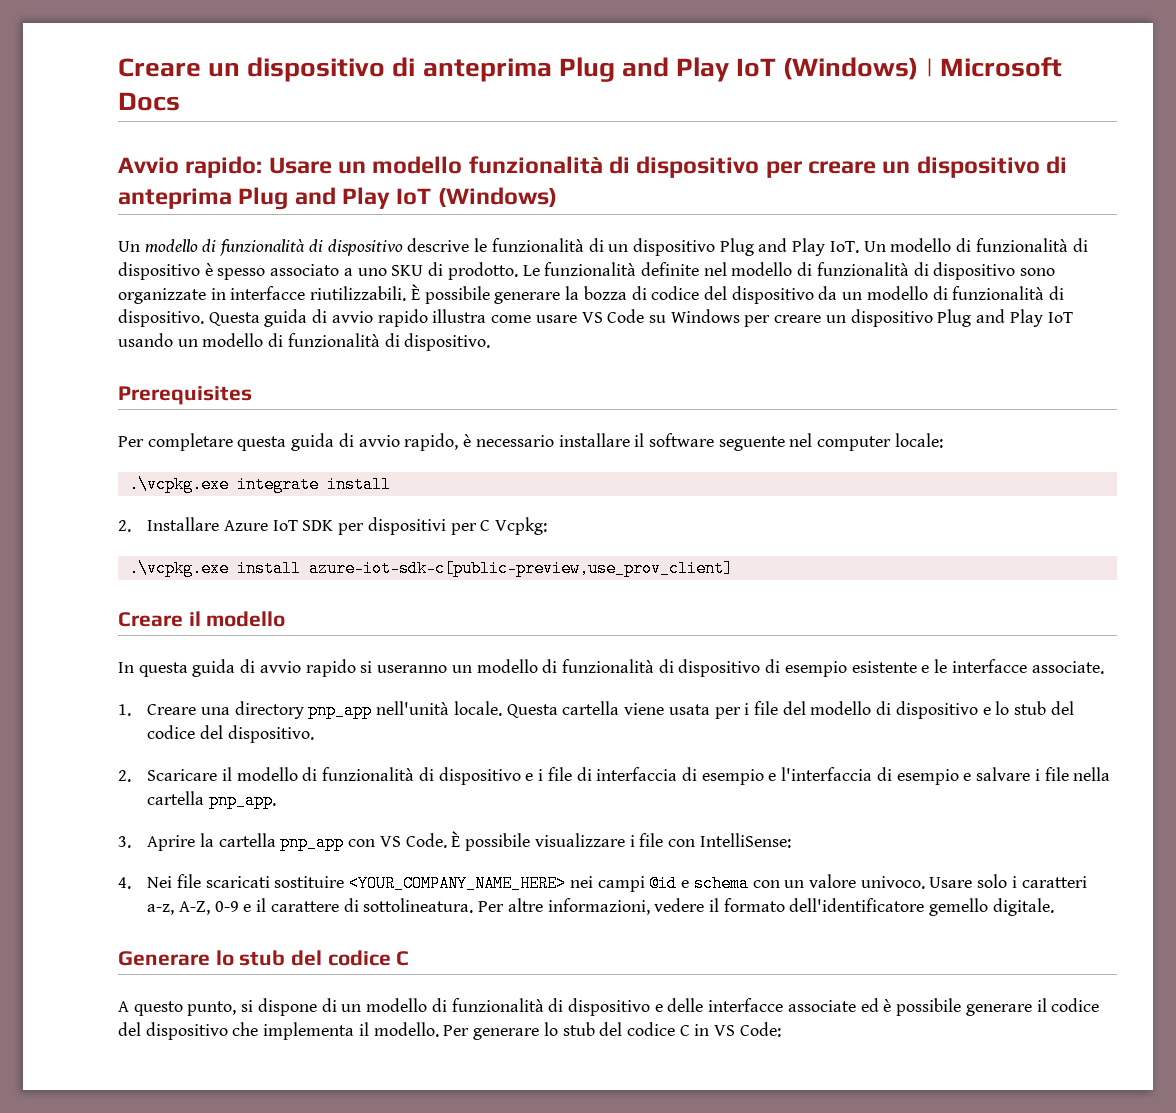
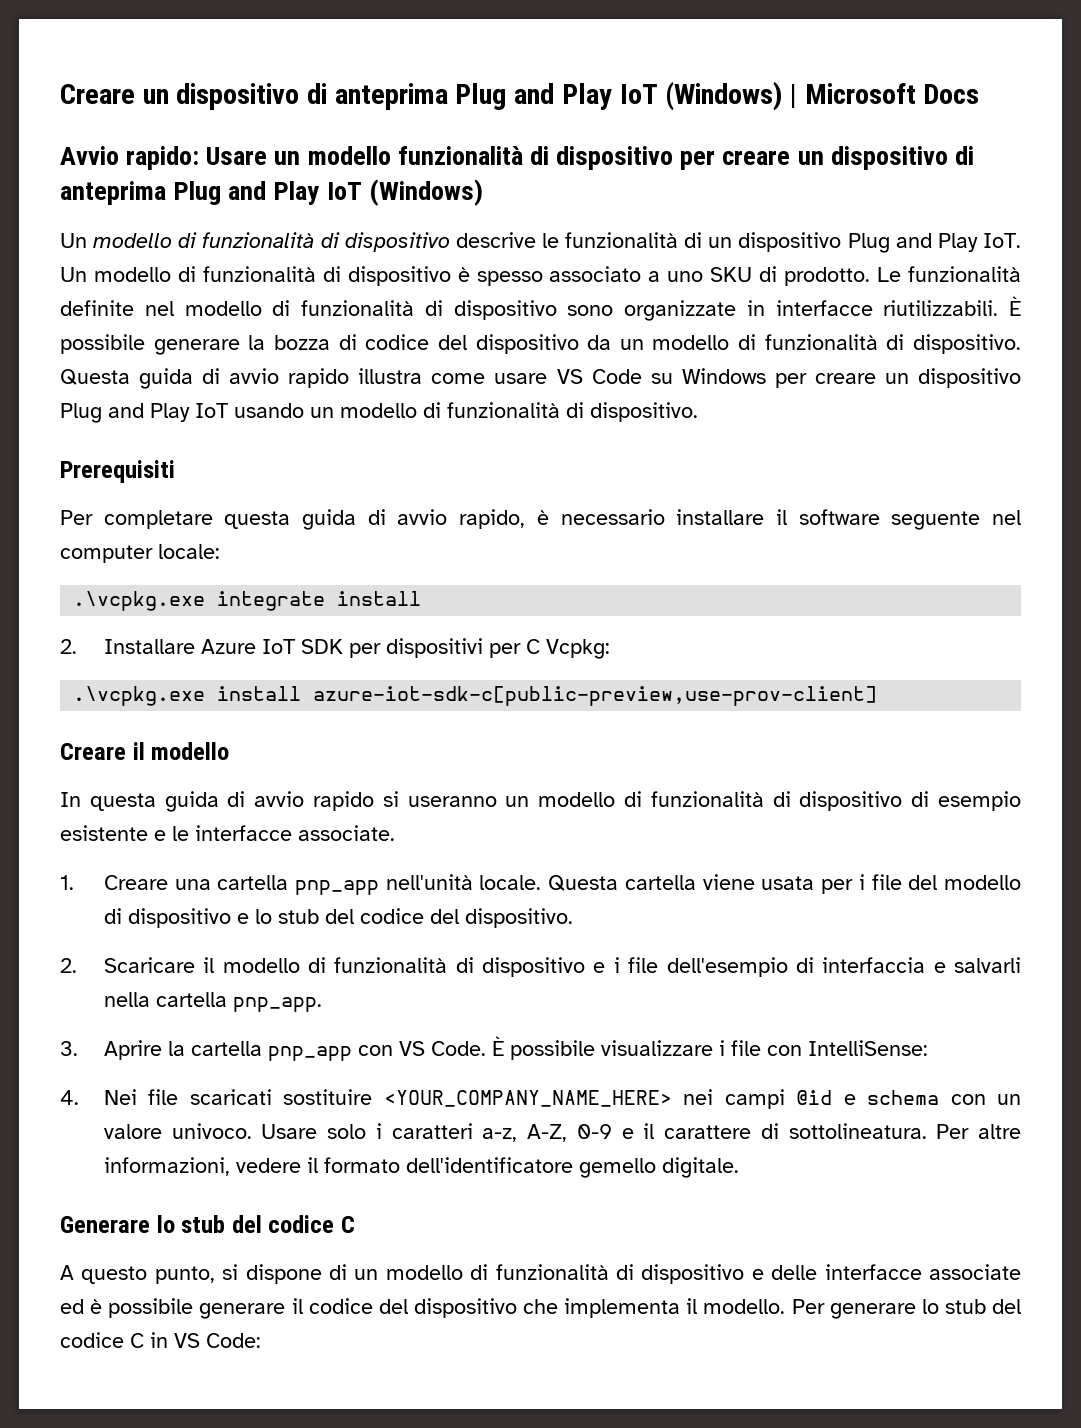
- Prerequisites
+ Prerequisiti
- .\vcpkg.exe install azure-iot-sdk-c[public-preview,use_prov_client]
+ .\vcpkg.exe install azure-iot-sdk-c[public-preview,use-prov-client]
- 1. Creare una directory pnp_app nell'unità locale.
+ 1. Creare una cartella pnp_app nell'unità locale.
- 2. Scaricare il modello di funzionalità di dispositivo e i file di interfaccia di esempio e l'interfaccia di esempio e salvare i file nella cartella pnp_app.
+ 2. Scaricare il modello di funzionalità di dispositivo e i file dell'esempio di interfaccia e salvarli nella cartella pnp_app.

